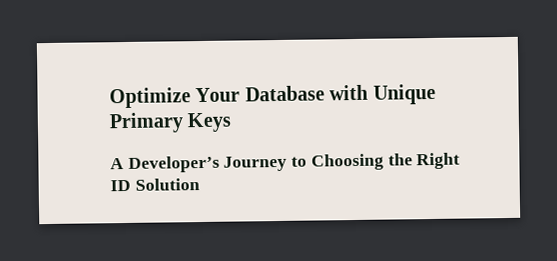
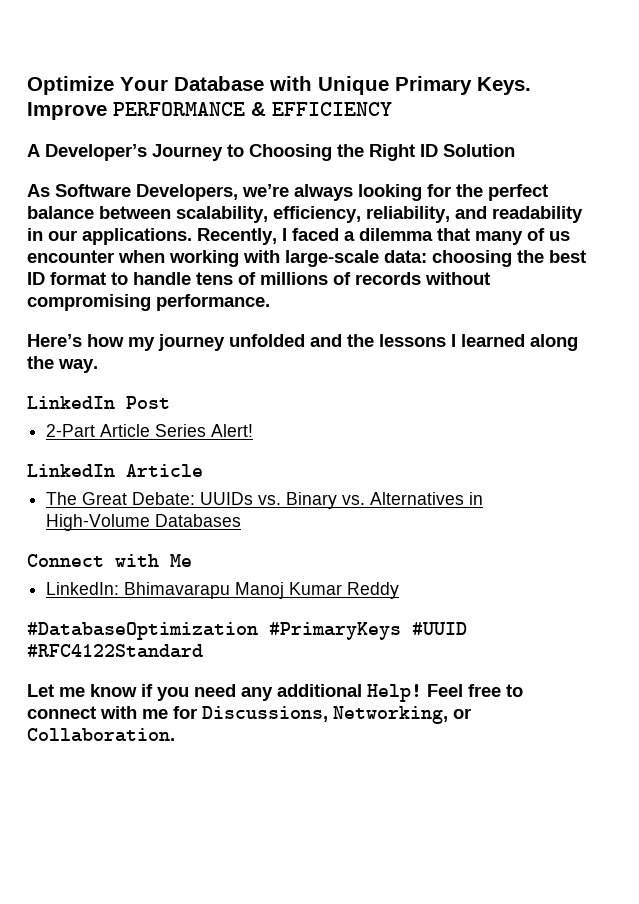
- Optimize Your Database with Unique Primary Keys
+ Optimize Your Database with Unique Primary Keys. Improve PERFORMANCE & EFFICIENCY
+ As Software Developers, we’re always looking for the perfect balance between scalability, efficiency, reliability, and readability in our applications. Recently, I faced a dilemma that many of us encounter when working with large-scale data: choosing the best ID format to handle tens of millions of records without compromising performance.
+ Here’s how my journey unfolded and the lessons I learned along the way.
+ LinkedIn Post
+ 2-Part Article Series Alert!
+ LinkedIn Article
+ The Great Debate: UUIDs vs. Binary vs. Alternatives in High-Volume Databases
+ Connect with Me
+ LinkedIn: Bhimavarapu Manoj Kumar Reddy
+ #DatabaseOptimization #PrimaryKeys #UUID #RFC4122Standard
+ Let me know if you need any additional Help! Feel free to connect with me for Discussions, Networking, or Collaboration.

